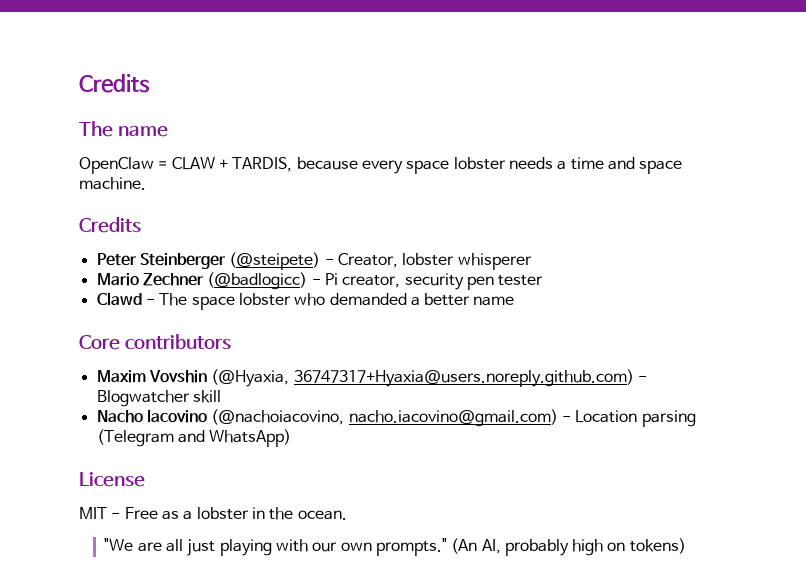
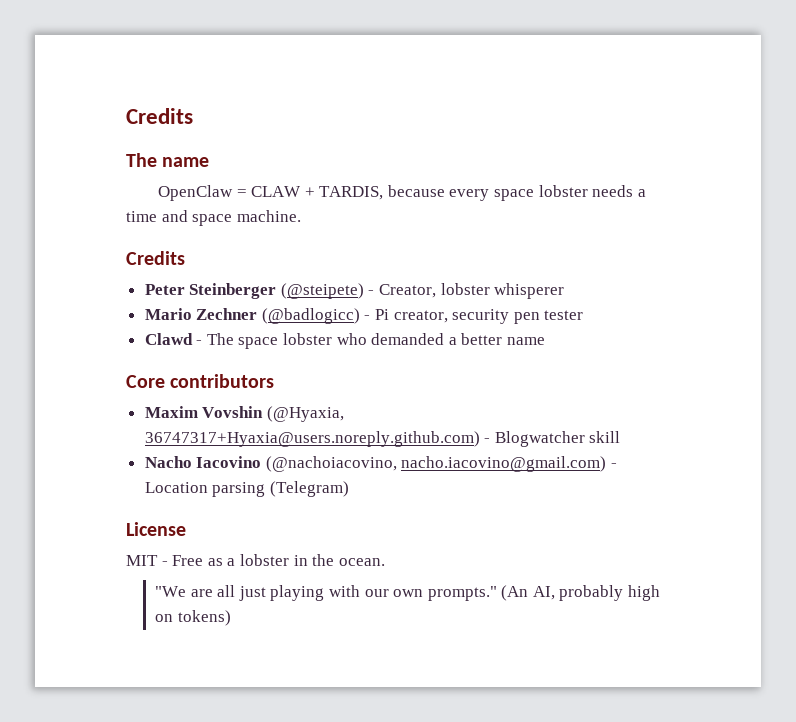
- Nacho Iacovino (@nachoiacovino, nacho.iacovino@gmail.com) - Location parsing (Telegram and WhatsApp)
+ Nacho Iacovino (@nachoiacovino, nacho.iacovino@gmail.com) - Location parsing (Telegram)

